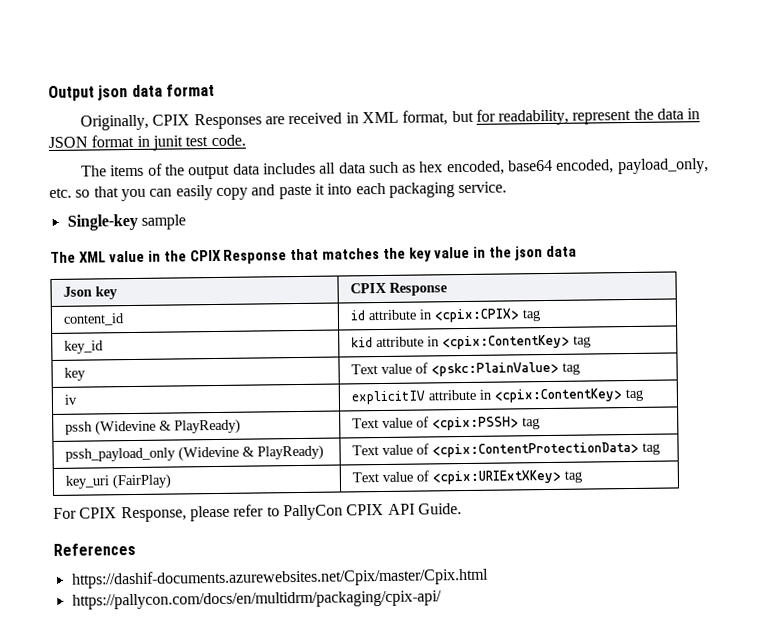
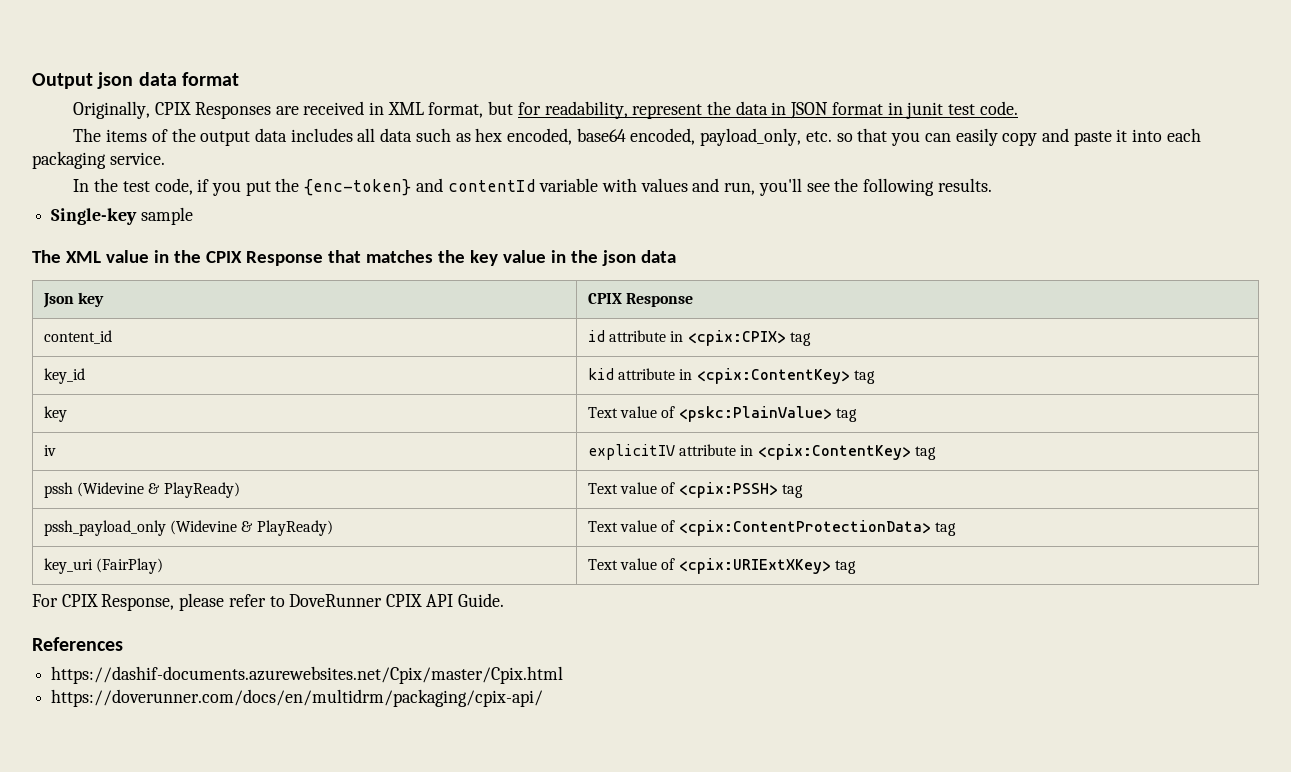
+ In the test code, if you put the {enc-token} and contentId variable with values and run, you'll see the following results.
- For CPIX Response, please refer to PallyCon CPIX API Guide.
+ For CPIX Response, please refer to DoveRunner CPIX API Guide.
- https://pallycon.com/docs/en/multidrm/packaging/cpix-api/
+ https://doverunner.com/docs/en/multidrm/packaging/cpix-api/

